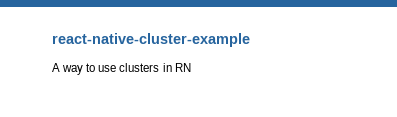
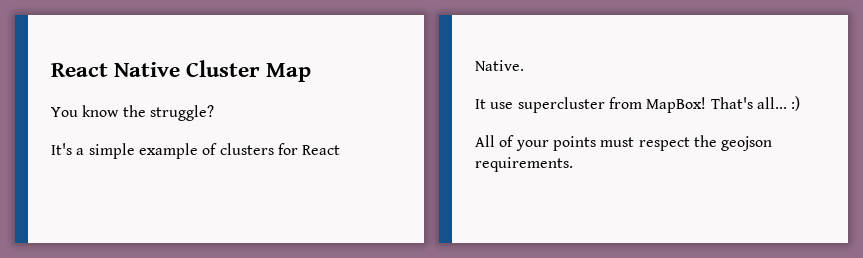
- react-native-cluster-example
- A way to use clusters in RN
+ React Native Cluster Map
+ You know the struggle?
+ It's a simple example of clusters for React Native.
+ It use supercluster from MapBox! That's all... :)
+ All of your points must respect the geojson requirements.

